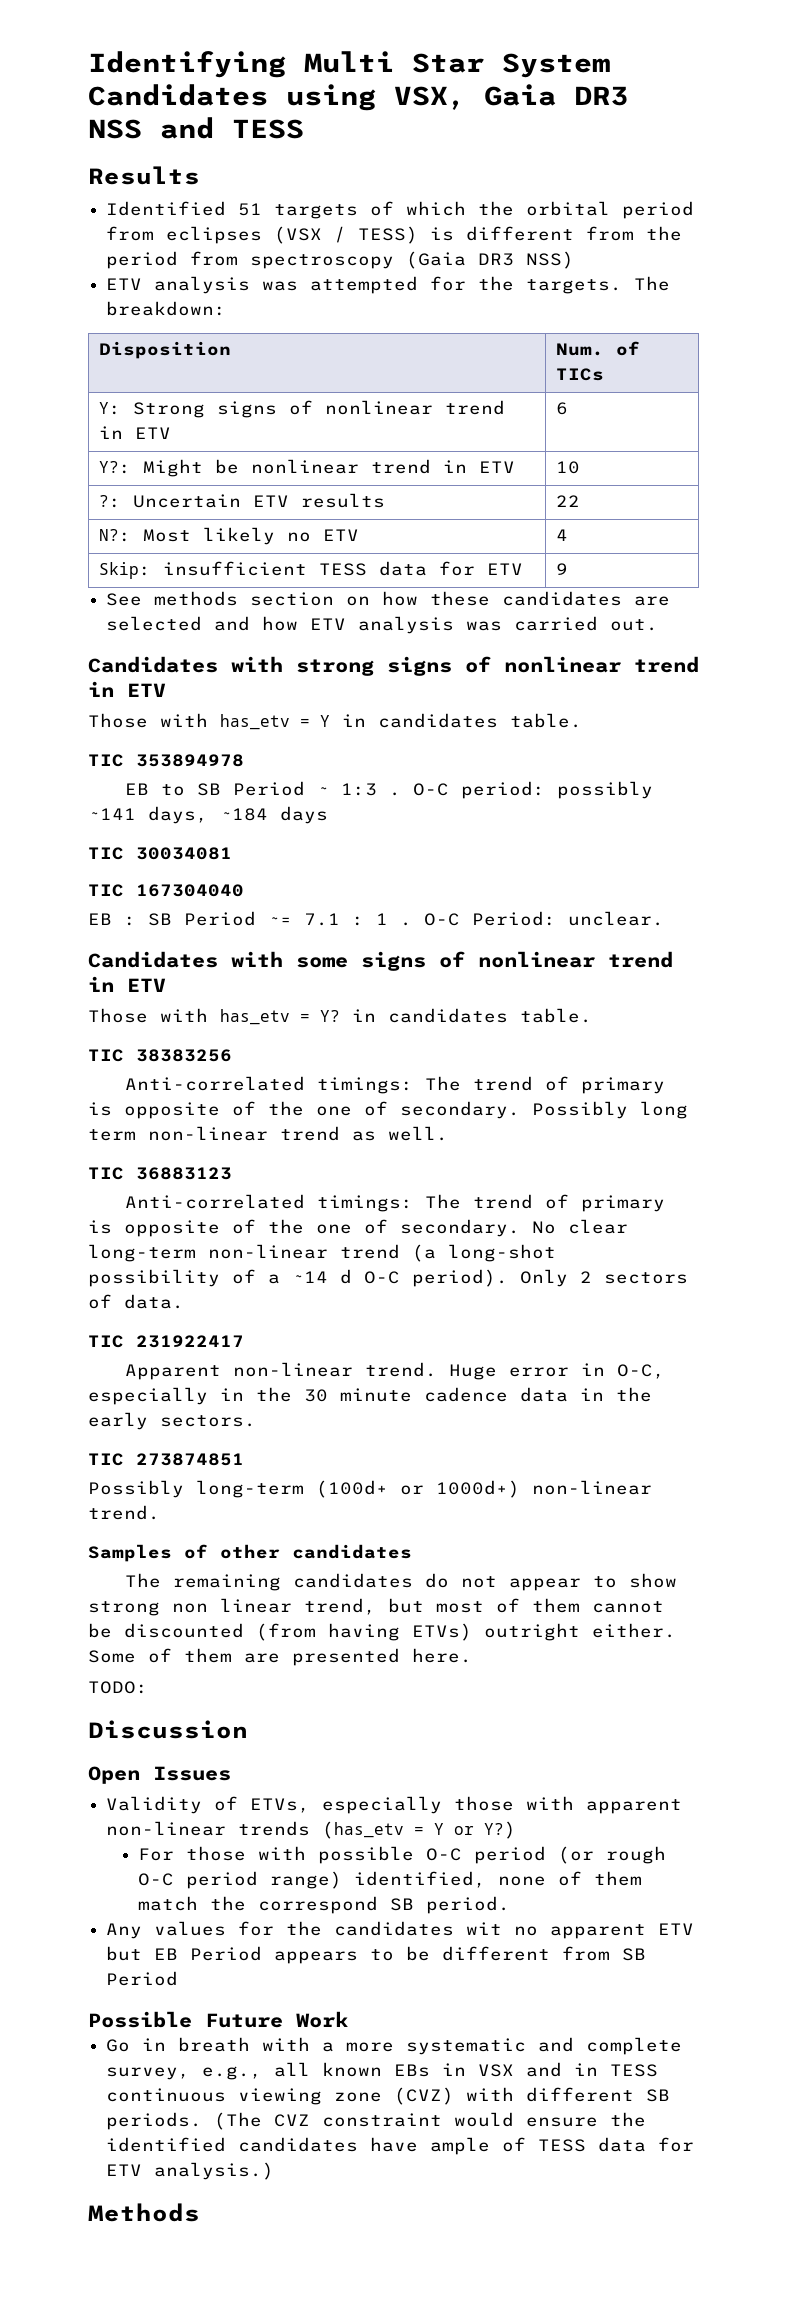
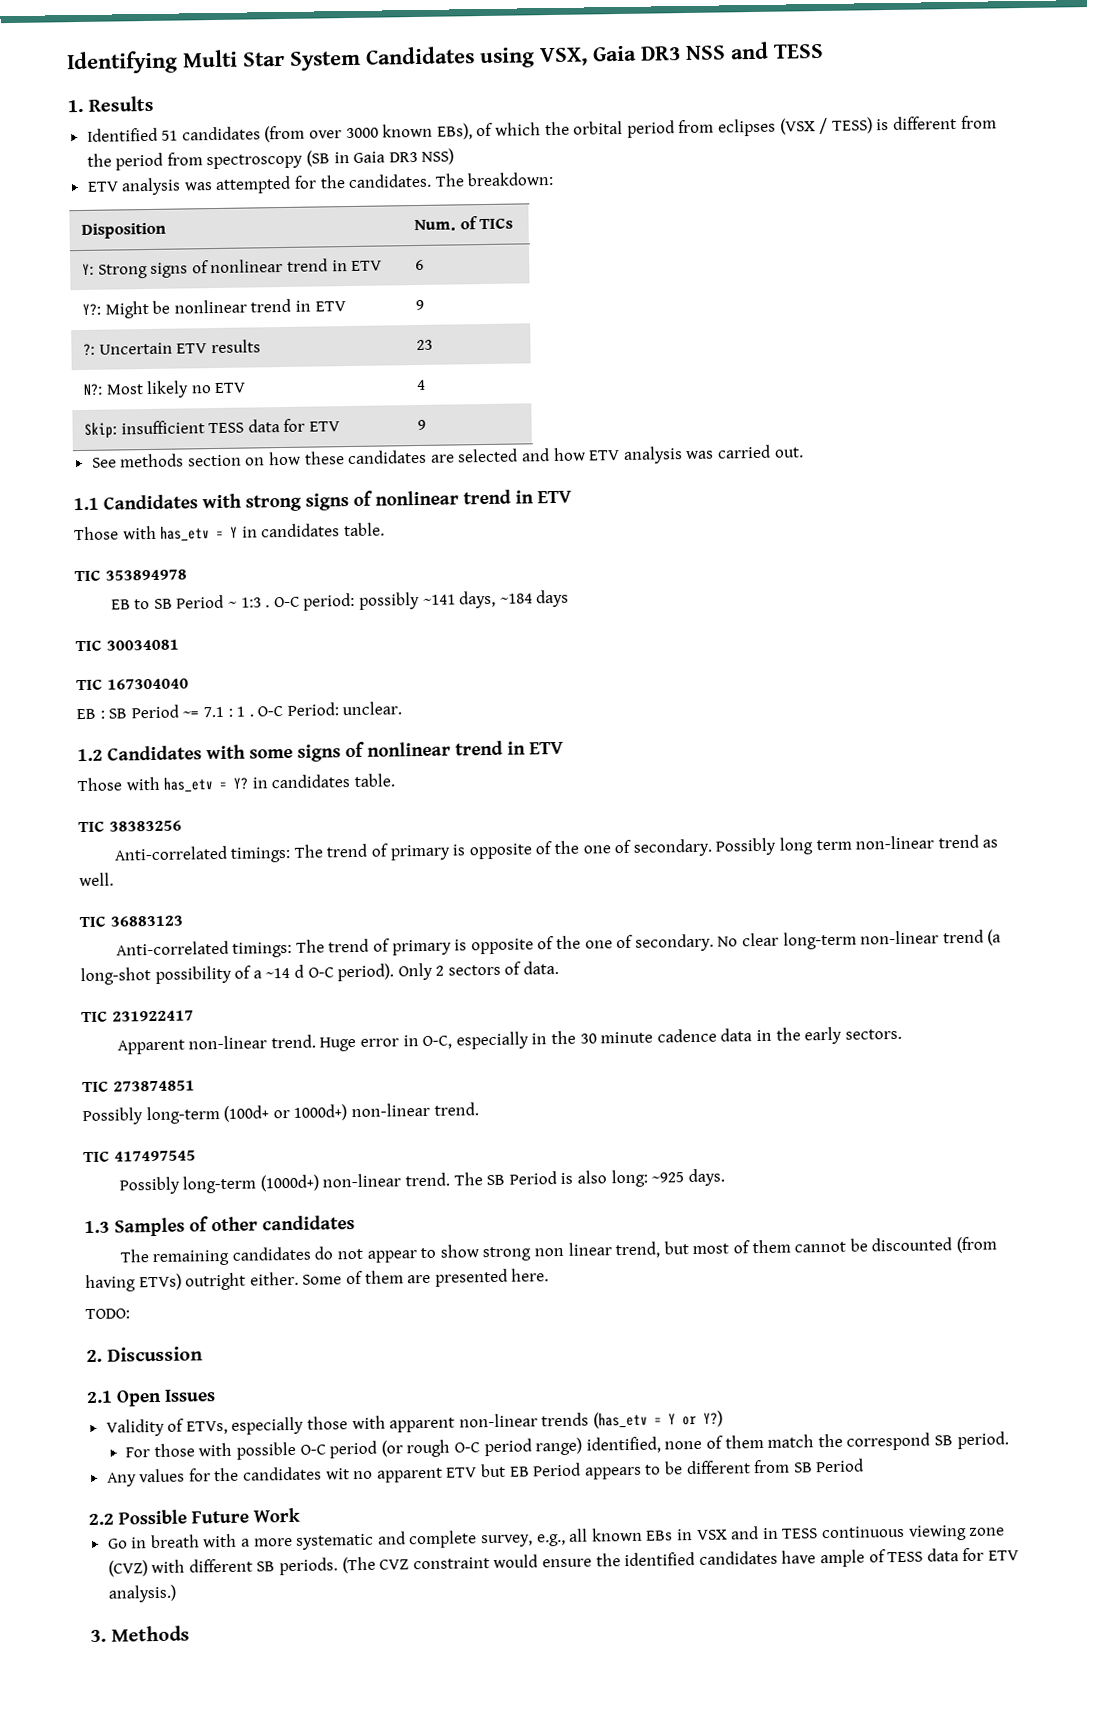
- Results
+ 1. Results
- Identified 51 targets of which the orbital period from eclipses (VSX / TESS) is different from the period from spectroscopy (Gaia DR3 NSS)
+ Identified 51 candidates (from over 3000 known EBs), of which the orbital period from eclipses (VSX / TESS) is different from the period from spectroscopy (SB in Gaia DR3 NSS)
- ETV analysis was attempted for the targets.
+ ETV analysis was attempted for the candidates.
- Y?: Might be nonlinear trend in ETV | 10
+ Y?: Might be nonlinear trend in ETV | 9
- ?: Uncertain ETV results | 22
+ ?: Uncertain ETV results | 23
- Candidates with strong signs of nonlinear trend in ETV
+ 1.1 Candidates with strong signs of nonlinear trend in ETV
- Candidates with some signs of nonlinear trend in ETV
+ 1.2 Candidates with some signs of nonlinear trend in ETV
- Samples of other candidates
+ TIC 417497545
+ Possibly long-term (1000d+) non-linear trend. The SB Period is also long: ~925 days.
+ 1.3 Samples of other candidates
- Discussion
+ 2. Discussion
- Open Issues
+ 2.1 Open Issues
- Possible Future Work
+ 2.2 Possible Future Work
- Methods
+ 3. Methods

